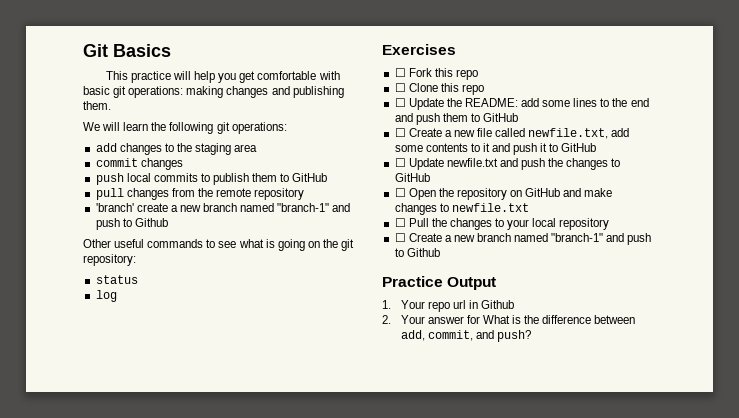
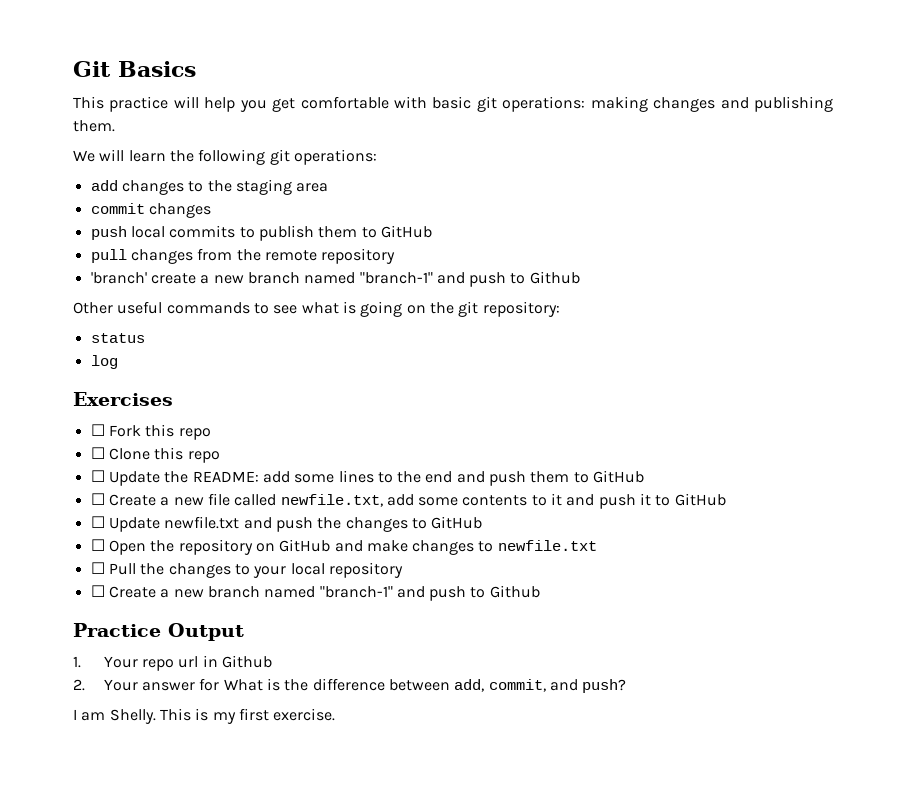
+ I am Shelly. This is my first exercise.

